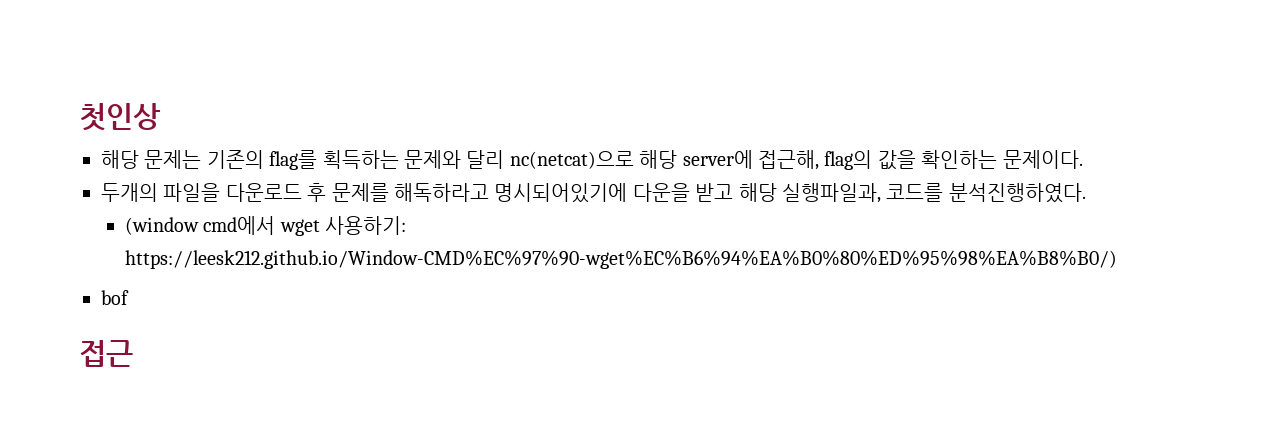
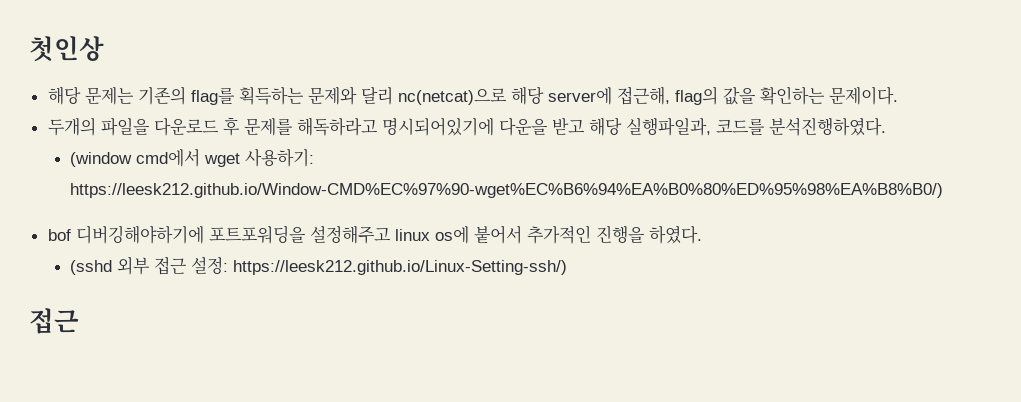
- bof
+ bof 디버깅해야하기에 포트포워딩을 설정해주고 linux os에 붙어서 추가적인 진행을 하였다.
+ (sshd 외부 접근 설정: https://leesk212.github.io/Linux-Setting-ssh/)

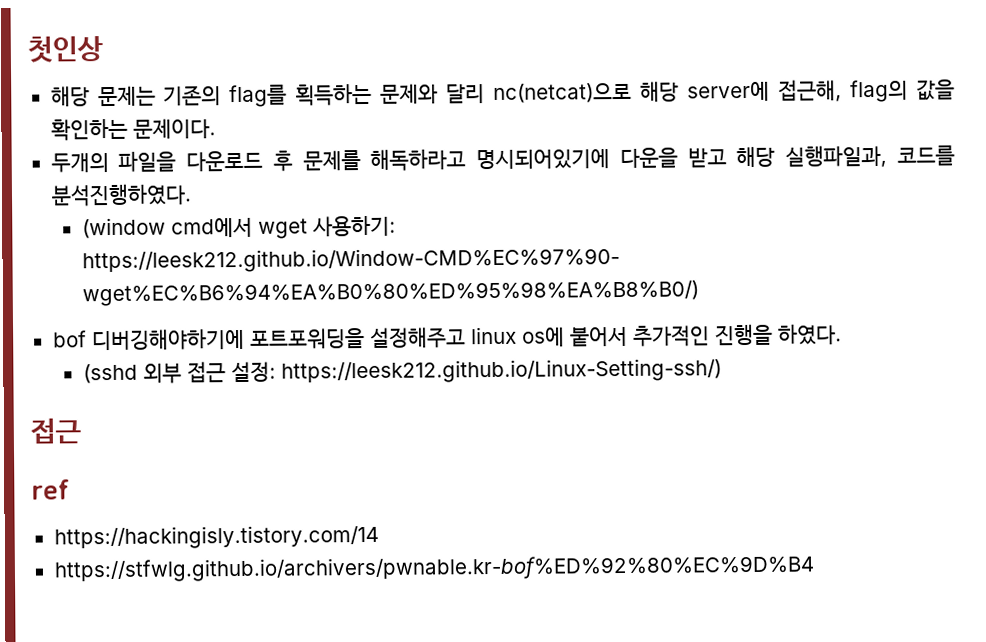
+ ref
+ https://hackingisly.tistory.com/14
+ https://stfwlg.github.io/archivers/pwnable.kr-bof%ED%92%80%EC%9D%B4

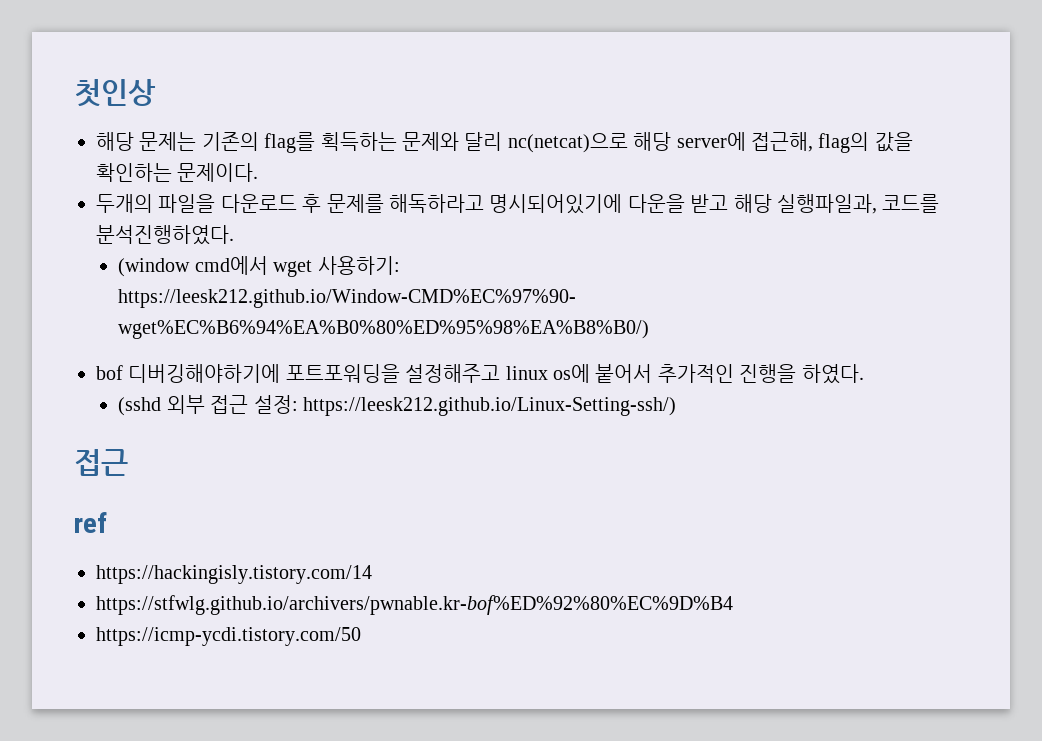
+ https://icmp-ycdi.tistory.com/50

